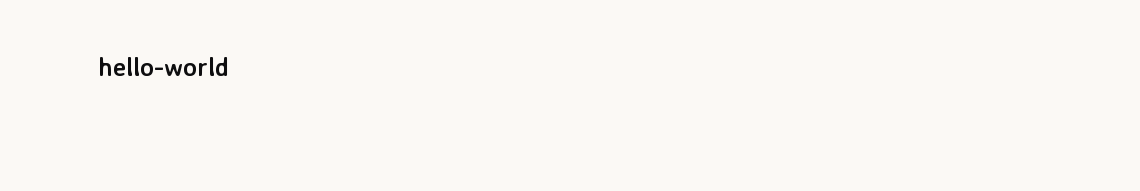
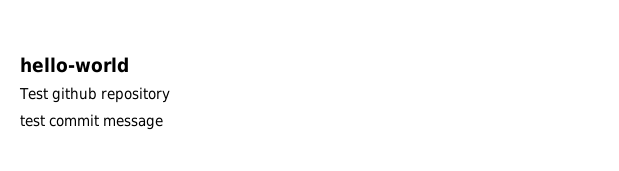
+ Test github repository
+ test commit message

